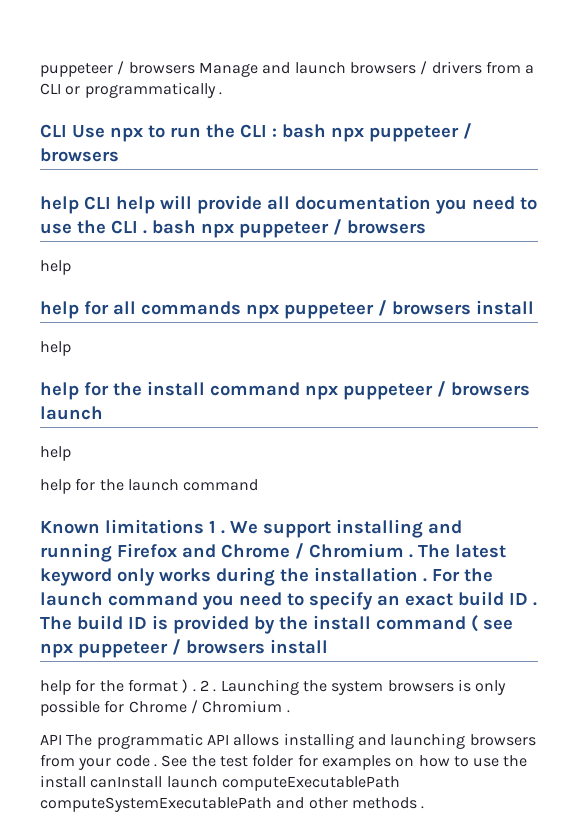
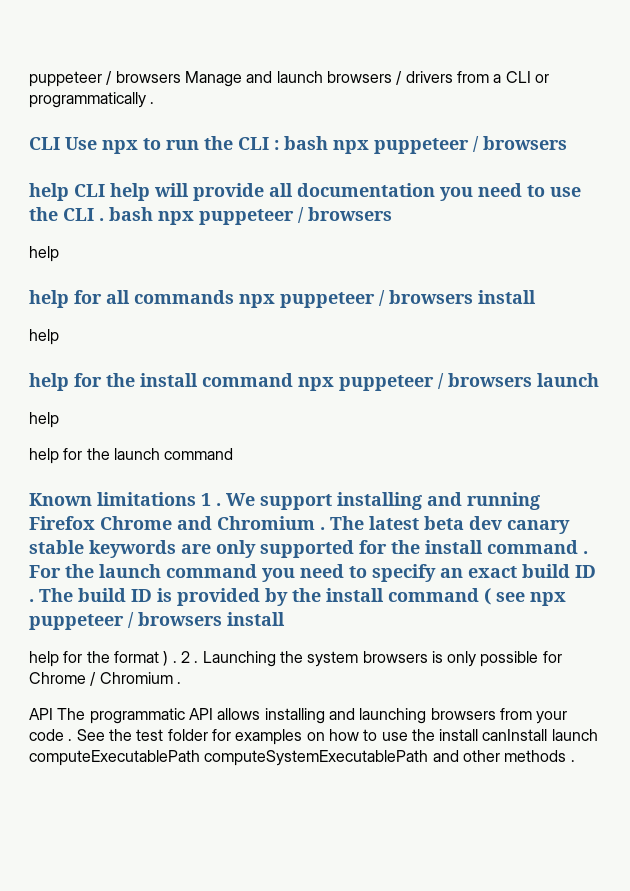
- We support installing and running Firefox and Chrome / Chromium .
+ We support installing and running Firefox Chrome and Chromium .
- The latest keyword only works during the installation .
+ The latest beta dev canary stable keywords are only supported for the install command .

